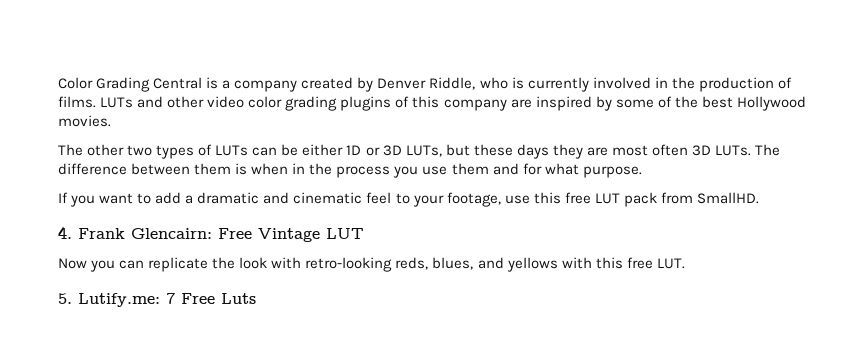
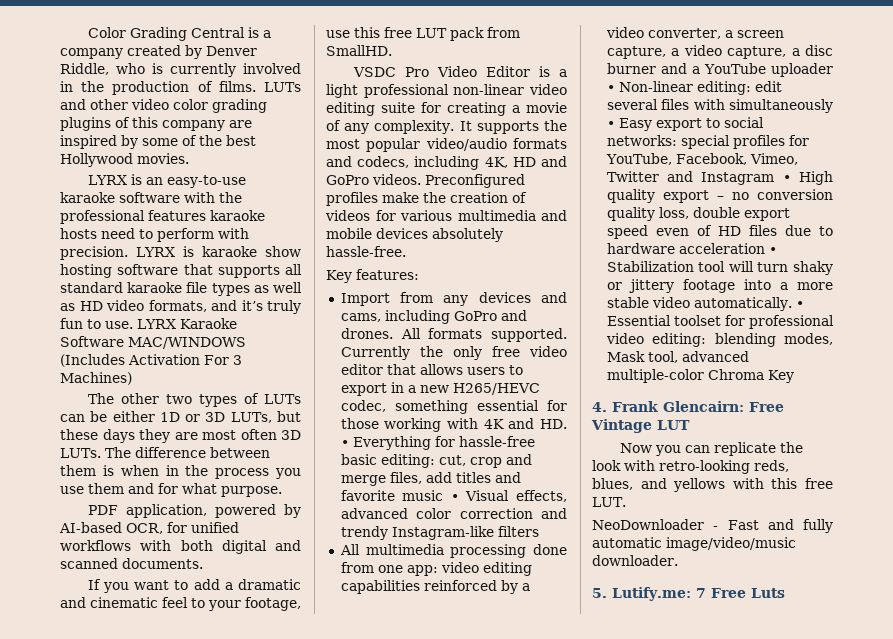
+ LYRX is an easy-to-use karaoke software with the professional features karaoke hosts need to perform with precision. LYRX is karaoke show hosting software that supports all standard karaoke file types as well as HD video formats, and it’s truly fun to use. LYRX Karaoke Software MAC/WINDOWS (Includes Activation For 3 Machines)
+ PDF application, powered by AI-based OCR, for unified workflows with both digital and scanned documents.
+ VSDC Pro Video Editor is a light professional non-linear video editing suite for creating a movie of any complexity. It supports the most popular video/audio formats and codecs, including 4K, HD and GoPro videos. Preconfigured profiles make the creation of videos for various multimedia and mobile devices absolutely hassle-free.
+ Key features:
+ Import from any devices and cams, including GoPro and drones. All formats supported. Сurrently the only free video editor that allows users to export in a new H265/HEVC codec, something essential for those working with 4K and HD. • Everything for hassle-free basic editing: cut, crop and merge files, add titles and favorite music • Visual effects, advanced color correction and trendy Instagram-like filters
+ All multimedia processing done from one app: video editing capabilities reinforced by a video converter, a screen capture, a video capture, a disc burner and a YouTube uploader • Non-linear editing: edit several files with simultaneously • Easy export to social networks: special profiles for YouTube, Facebook, Vimeo, Twitter and Instagram • High quality export – no conversion quality loss, double export speed even of HD files due to hardware acceleration • Stabilization tool will turn shaky or jittery footage into a more stable video automatically. • Essential toolset for professional video editing: blending modes, Mask tool, advanced multiple-color Chroma Key
+ NeoDownloader - Fast and fully automatic image/video/music downloader.

